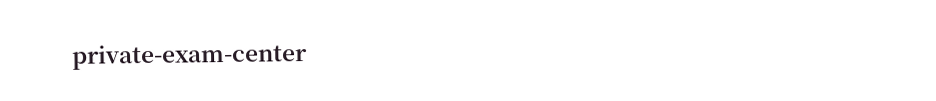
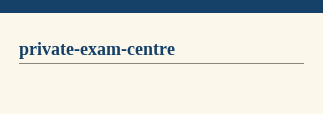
- private-exam-center
+ private-exam-centre

